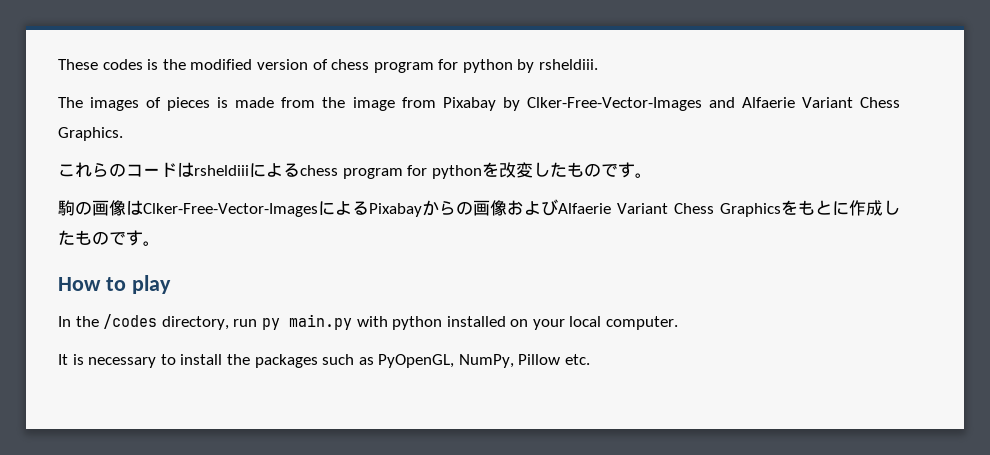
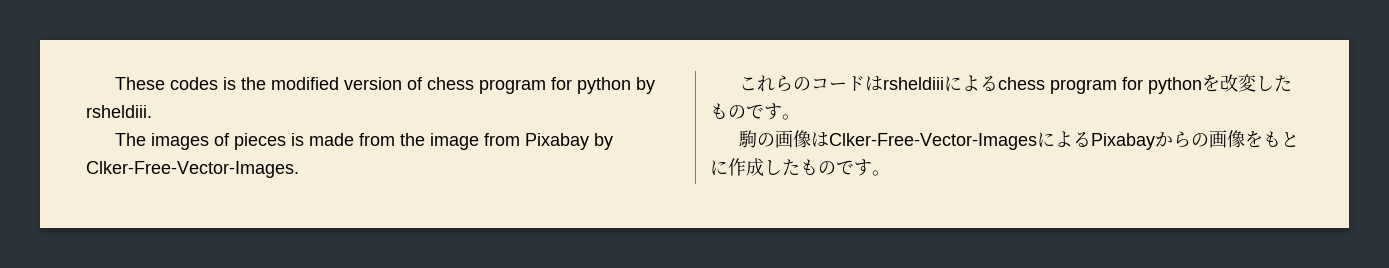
- The images of pieces is made from the image from Pixabay by Clker-Free-Vector-Images and Alfaerie Variant Chess Graphics.
+ The images of pieces is made from the image from Pixabay by Clker-Free-Vector-Images.
- 駒の画像はClker-Free-Vector-ImagesによるPixabayからの画像およびAlfaerie Variant Chess Graphicsをもとに作成したものです。
+ 駒の画像はClker-Free-Vector-ImagesによるPixabayからの画像をもとに作成したものです。
- How to play
- In the /codes directory, run py main.py with python installed on your local computer.
- It is necessary to install the packages such as PyOpenGL, NumPy, Pillow etc.

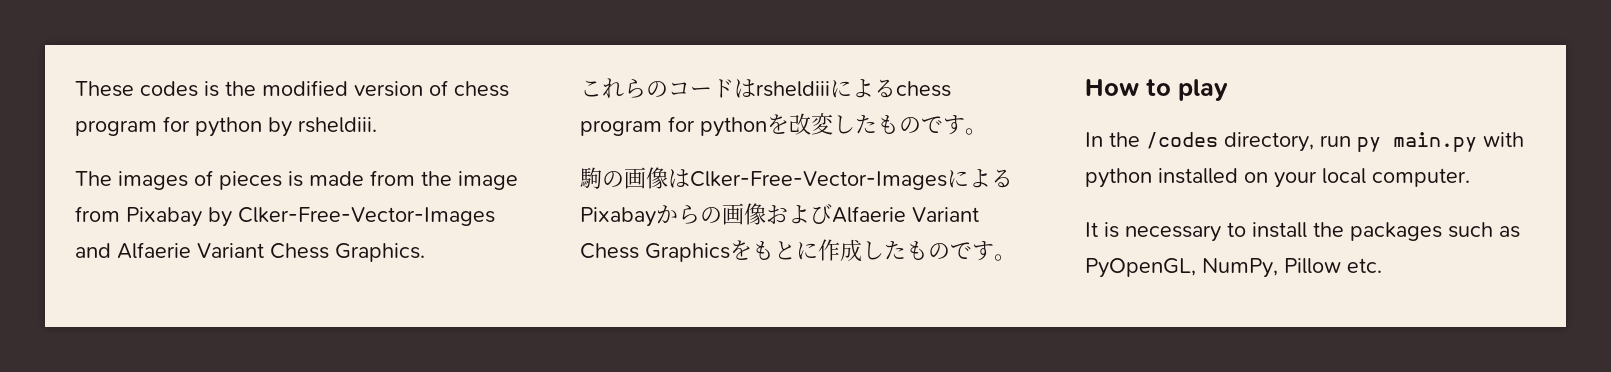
- The images of pieces is made from the image from Pixabay by Clker-Free-Vector-Images.
+ The images of pieces is made from the image from Pixabay by Clker-Free-Vector-Images and Alfaerie Variant Chess Graphics.
- 駒の画像はClker-Free-Vector-ImagesによるPixabayからの画像をもとに作成したものです。
+ 駒の画像はClker-Free-Vector-ImagesによるPixabayからの画像およびAlfaerie Variant Chess Graphicsをもとに作成したものです。
+ How to play
+ In the /codes directory, run py main.py with python installed on your local computer.
+ It is necessary to install the packages such as PyOpenGL, NumPy, Pillow etc.

